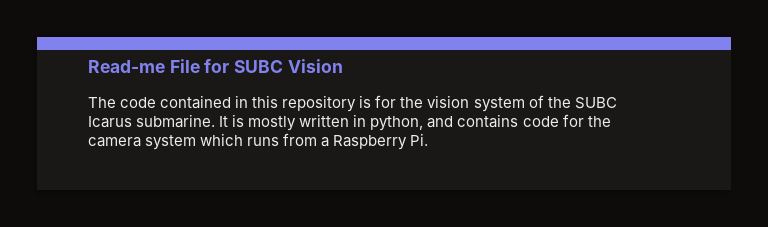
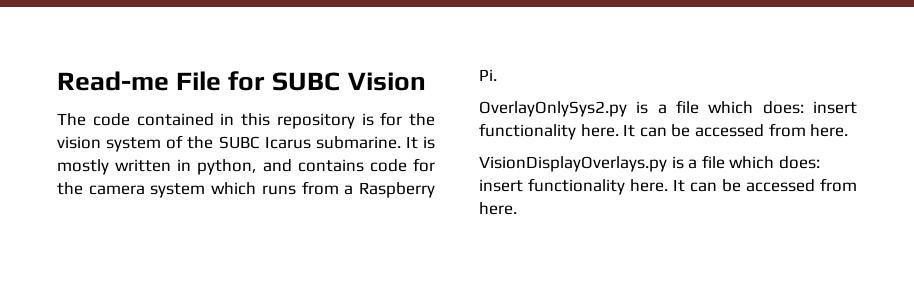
+ OverlayOnlySys2.py is a file which does: insert functionality here. It can be accessed from here.
+ VisionDisplayOverlays.py is a file which does: insert functionality here. It can be accessed from here.

